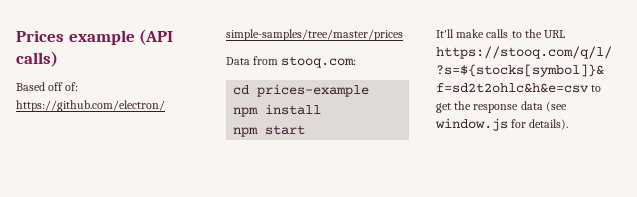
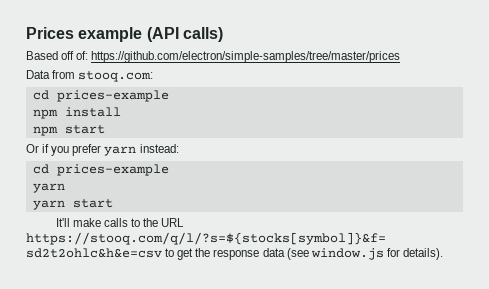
+ Or if you prefer yarn instead:
+ cd prices-example
+ yarn
+ yarn start

